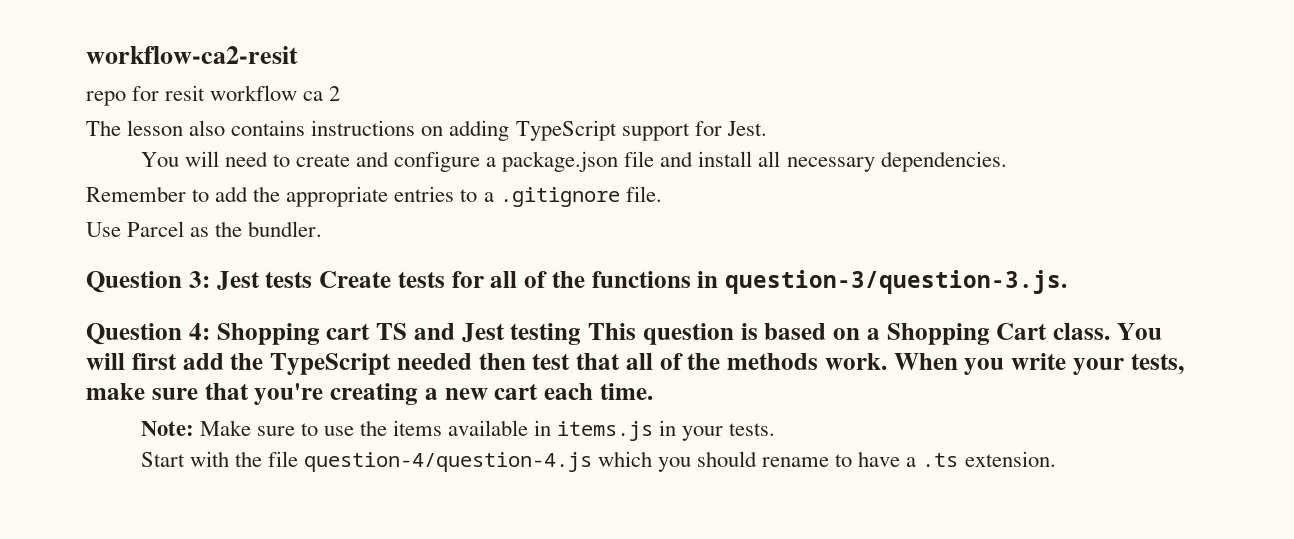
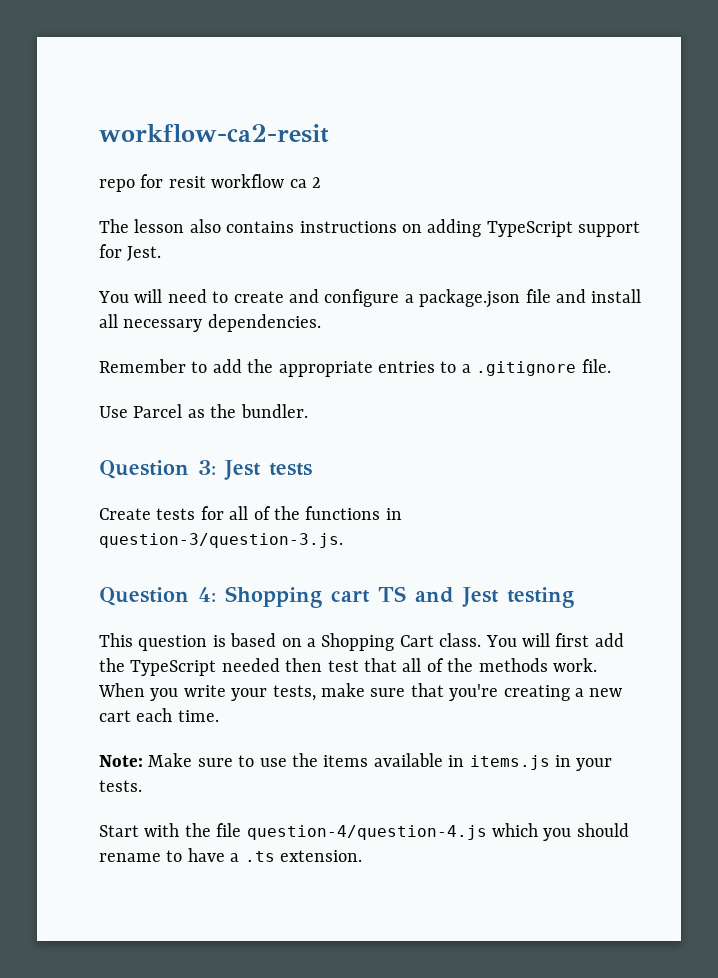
- Question 3: Jest tests Create tests for all of the functions in question-3/question-3.js.
+ Question 3: Jest tests
+ Create tests for all of the functions in question-3/question-3.js.
- Question 4: Shopping cart TS and Jest testing This question is based on a Shopping Cart class.
+ Question 4: Shopping cart TS and Jest testing
+ This question is based on a Shopping Cart class.

